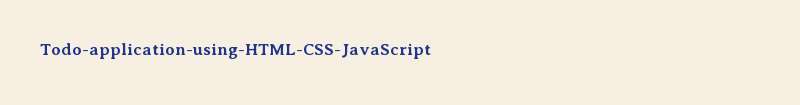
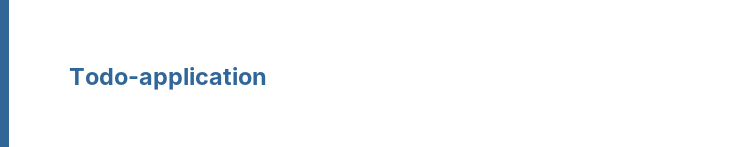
- Todo-application-using-HTML-CSS-JavaScript
+ Todo-application

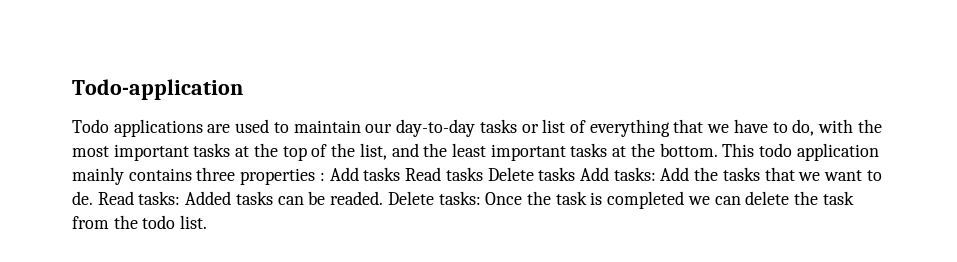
+ Todo applications are used to maintain our day-to-day tasks or list of everything that we have to do, with the most important tasks at the top of the list, and the least important tasks at the bottom. This todo application mainly contains three properties : Add tasks Read tasks Delete tasks Add tasks: Add the tasks that we want to de. Read tasks: Added tasks can be readed. Delete tasks: Once the task is completed we can delete the task from the todo list.

